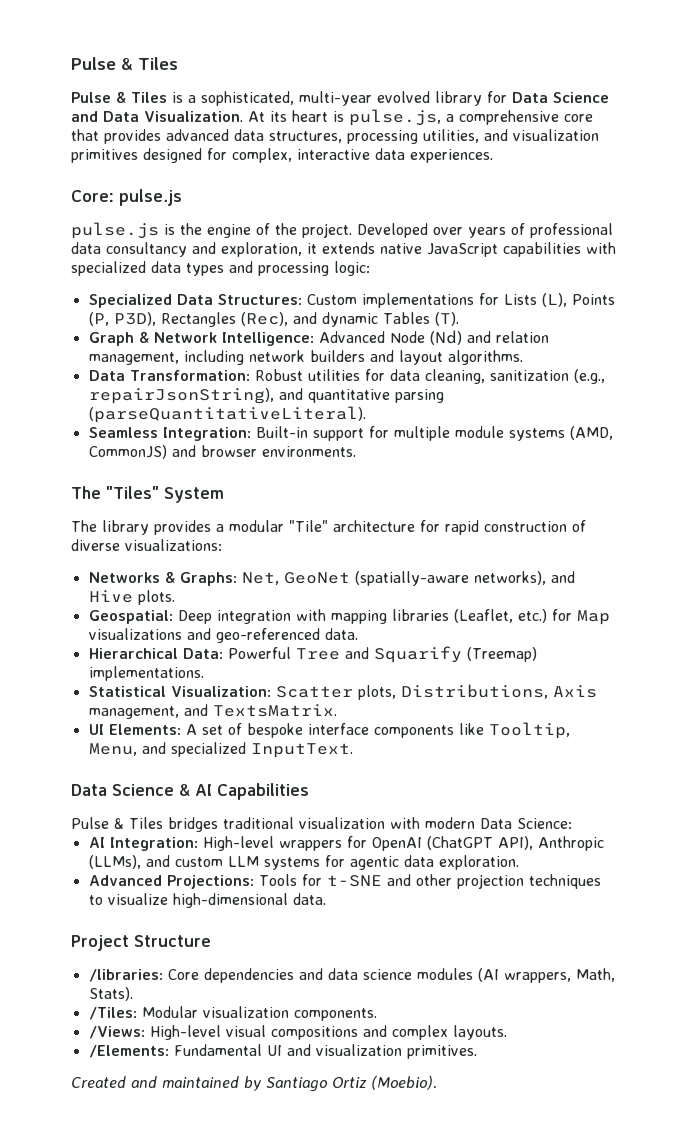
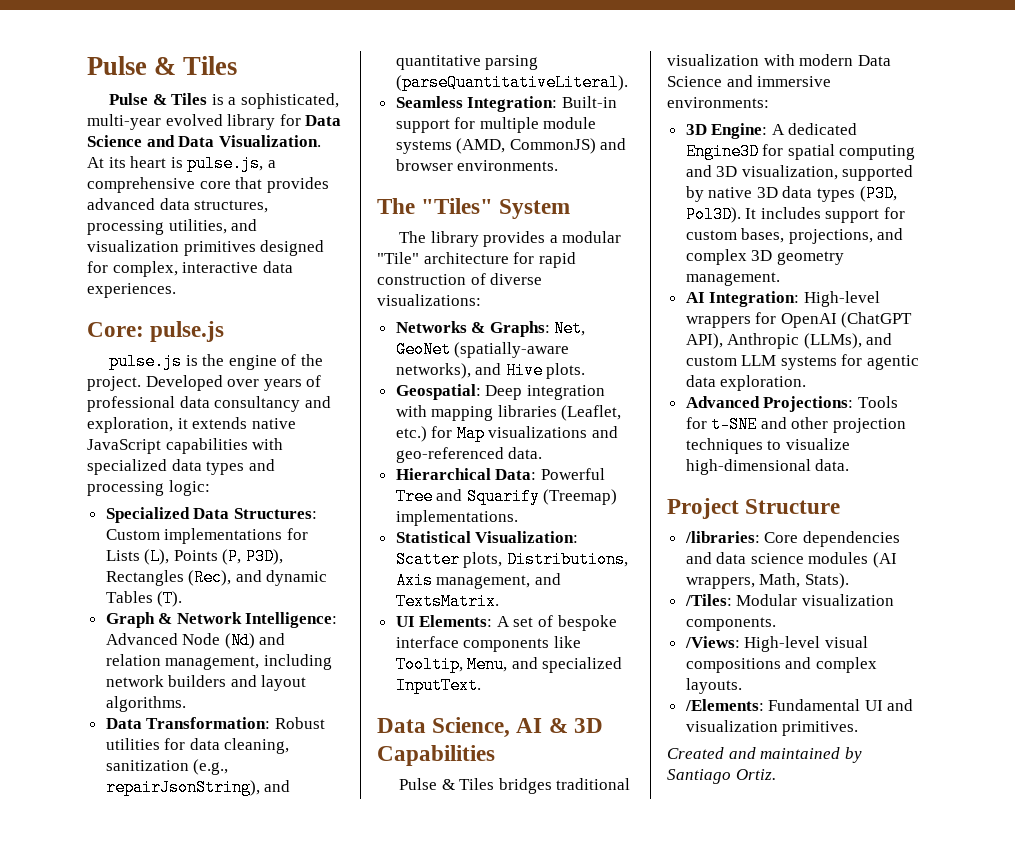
- Data Science & AI Capabilities
+ Data Science, AI & 3D Capabilities
- Pulse & Tiles bridges traditional visualization with modern Data Science:
+ Pulse & Tiles bridges traditional visualization with modern Data Science and immersive environments:
+ 3D Engine: A dedicated Engine3D for spatial computing and 3D visualization, supported by native 3D data types (P3D, Pol3D). It includes support for custom bases, projections, and complex 3D geometry management.
- Created and maintained by Santiago Ortiz (Moebio).
+ Created and maintained by Santiago Ortiz.

